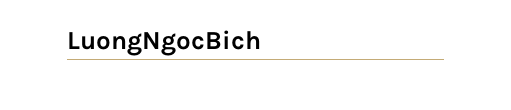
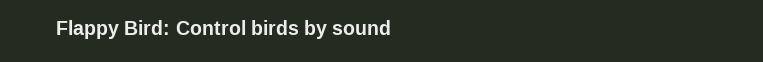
- LuongNgocBich
+ Flappy Bird: Control birds by sound

